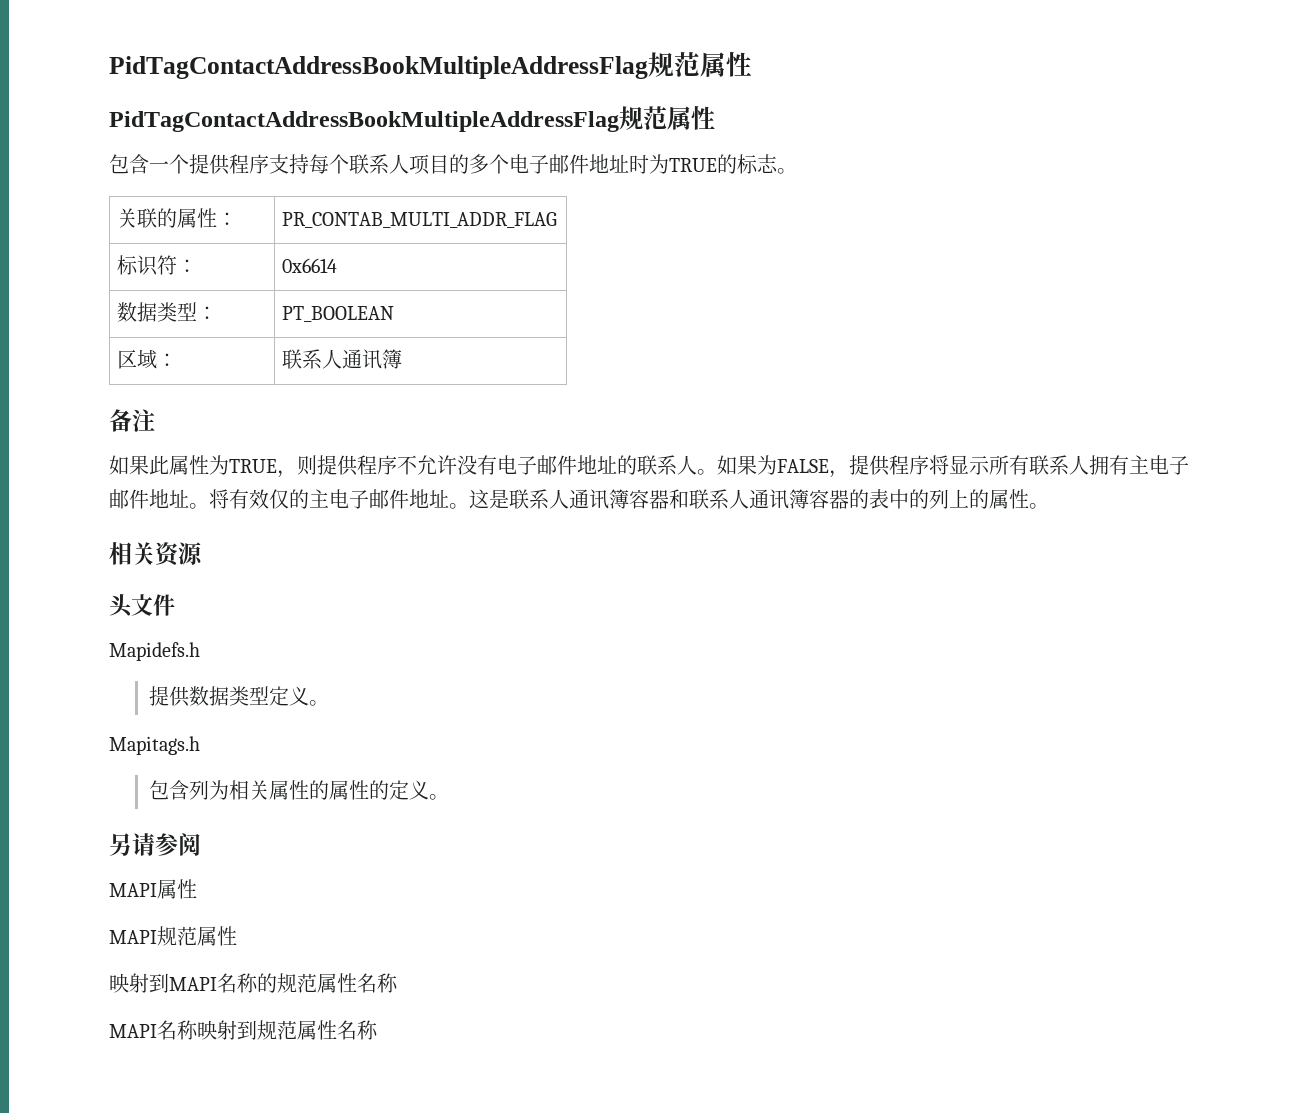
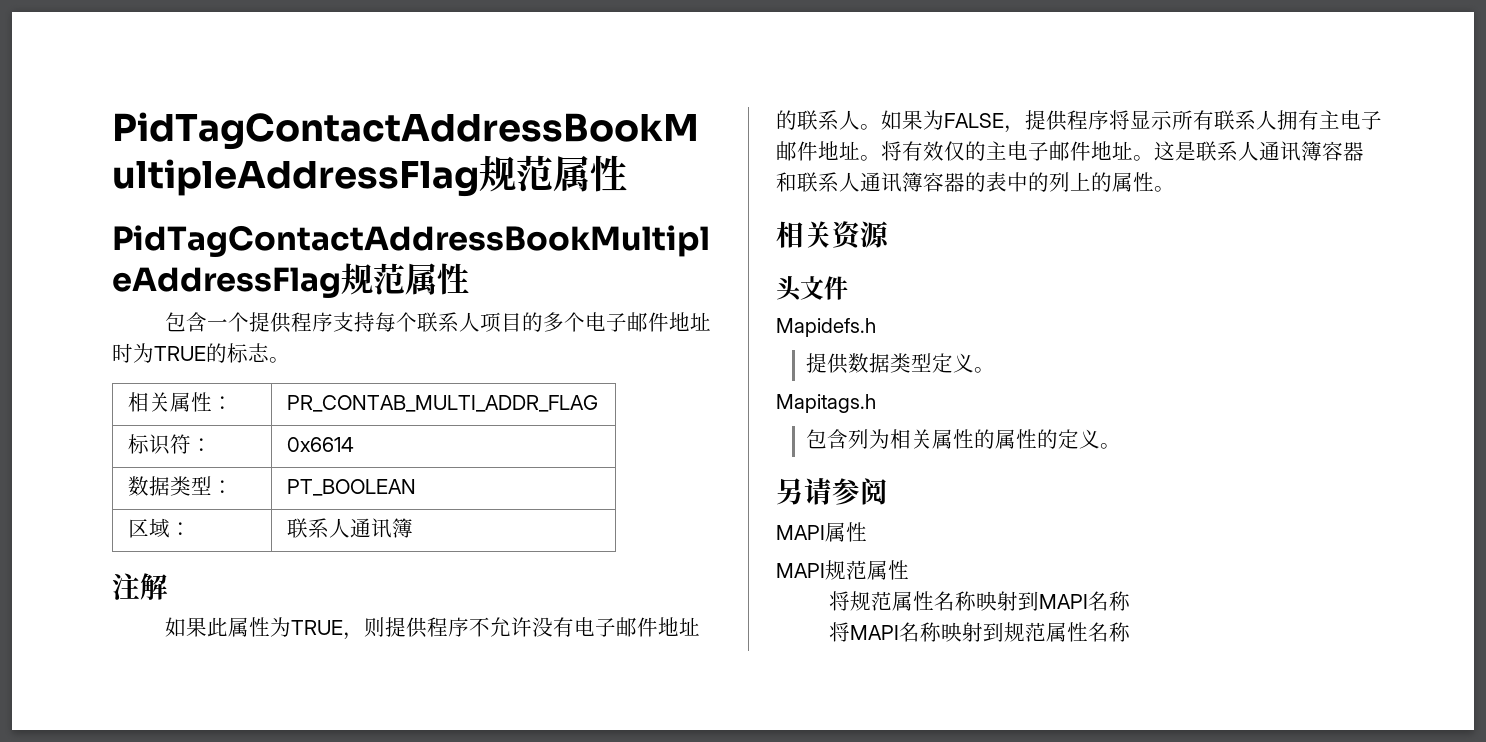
- 关联的属性： | PR_CONTAB_MULTI_ADDR_FLAG
+ 相关属性： | PR_CONTAB_MULTI_ADDR_FLAG
- 备注
+ 注解
- 映射到MAPI名称的规范属性名称
- MAPI名称映射到规范属性名称
+ 将规范属性名称映射到MAPI名称
+ 将MAPI名称映射到规范属性名称

